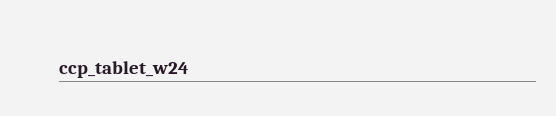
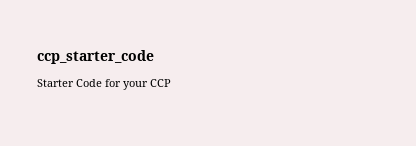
- ccp_tablet_w24
+ ccp_starter_code
+ Starter Code for your CCP

